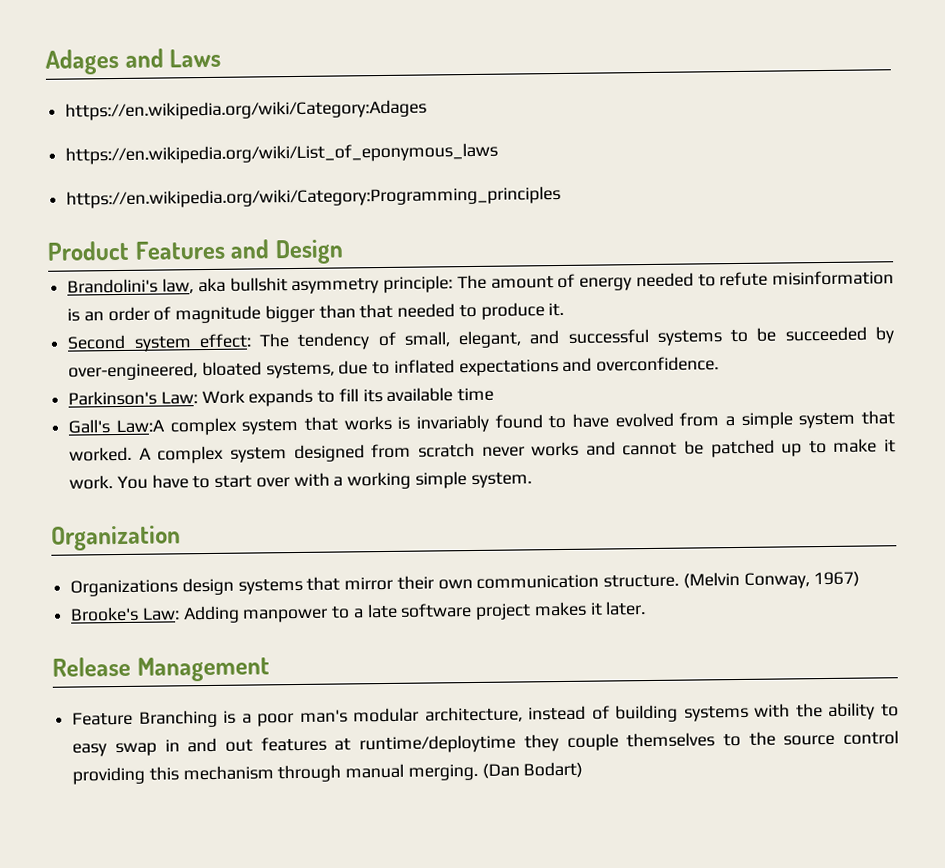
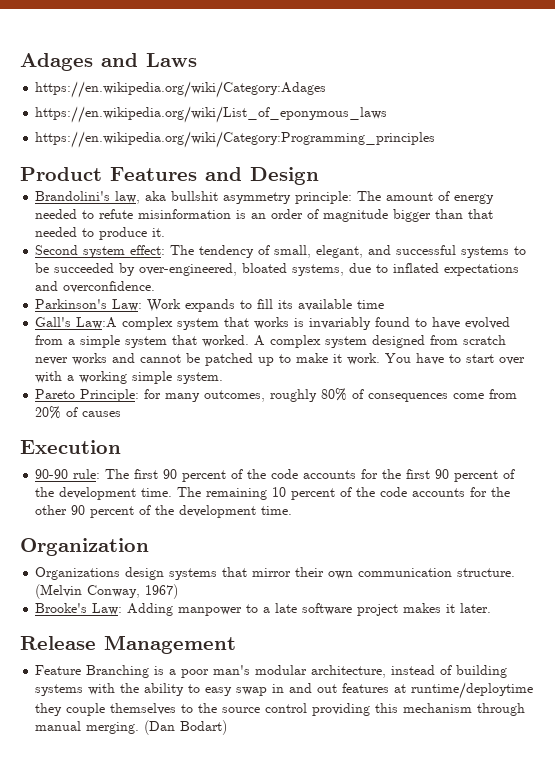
+ Pareto Principle: for many outcomes, roughly 80% of consequences come from 20% of causes
+ Execution
+ 90-90 rule: The first 90 percent of the code accounts for the first 90 percent of the development time. The remaining 10 percent of the code accounts for the other 90 percent of the development time.

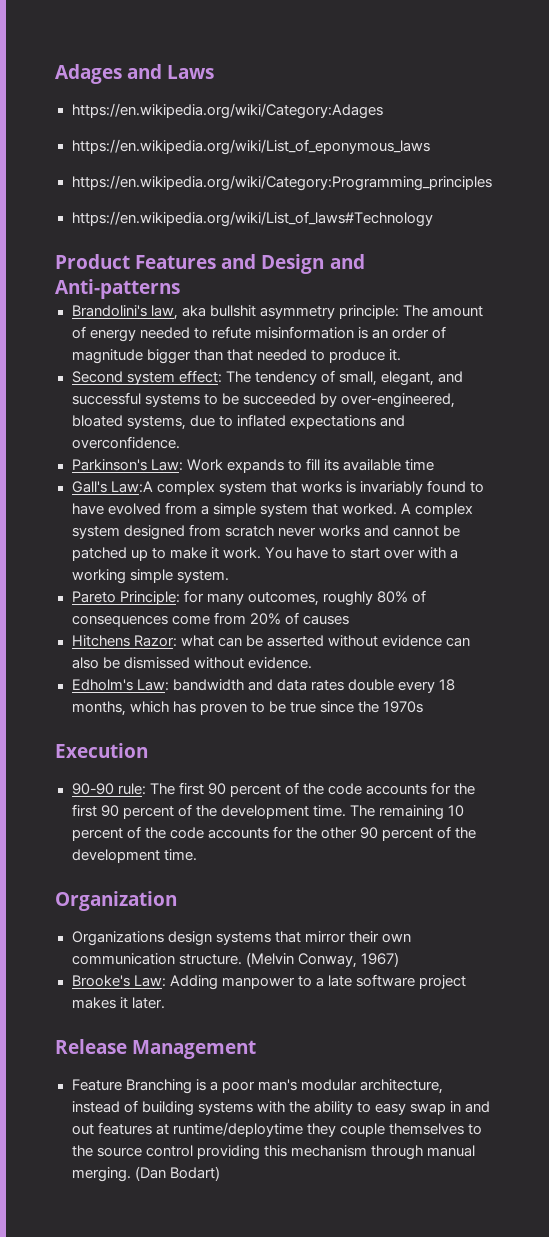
+ https://en.wikipedia.org/wiki/List_of_laws#Technology
- Product Features and Design
+ Product Features and Design and Anti-patterns
+ Hitchens Razor: what can be asserted without evidence can also be dismissed without evidence.
+ Edholm's Law: bandwidth and data rates double every 18 months, which has proven to be true since the 1970s

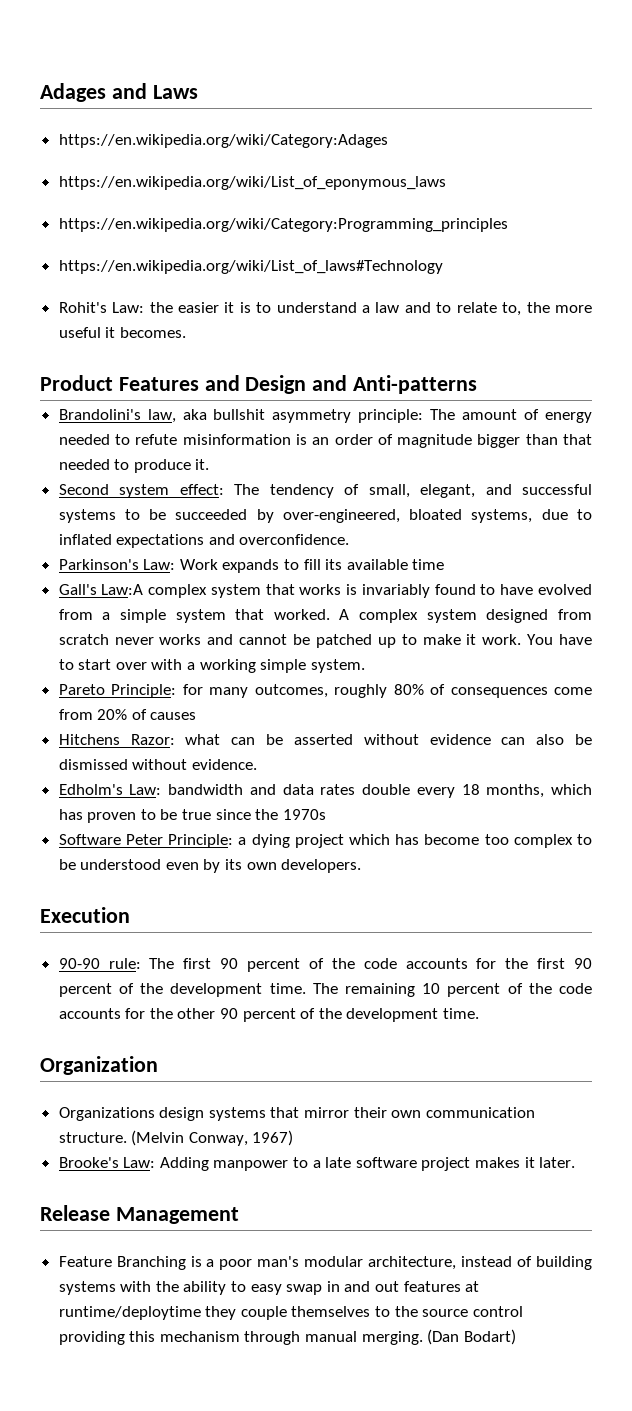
+ Rohit's Law: the easier it is to understand a law and to relate to, the more useful it becomes.
+ Software Peter Principle: a dying project which has become too complex to be understood even by its own developers.

